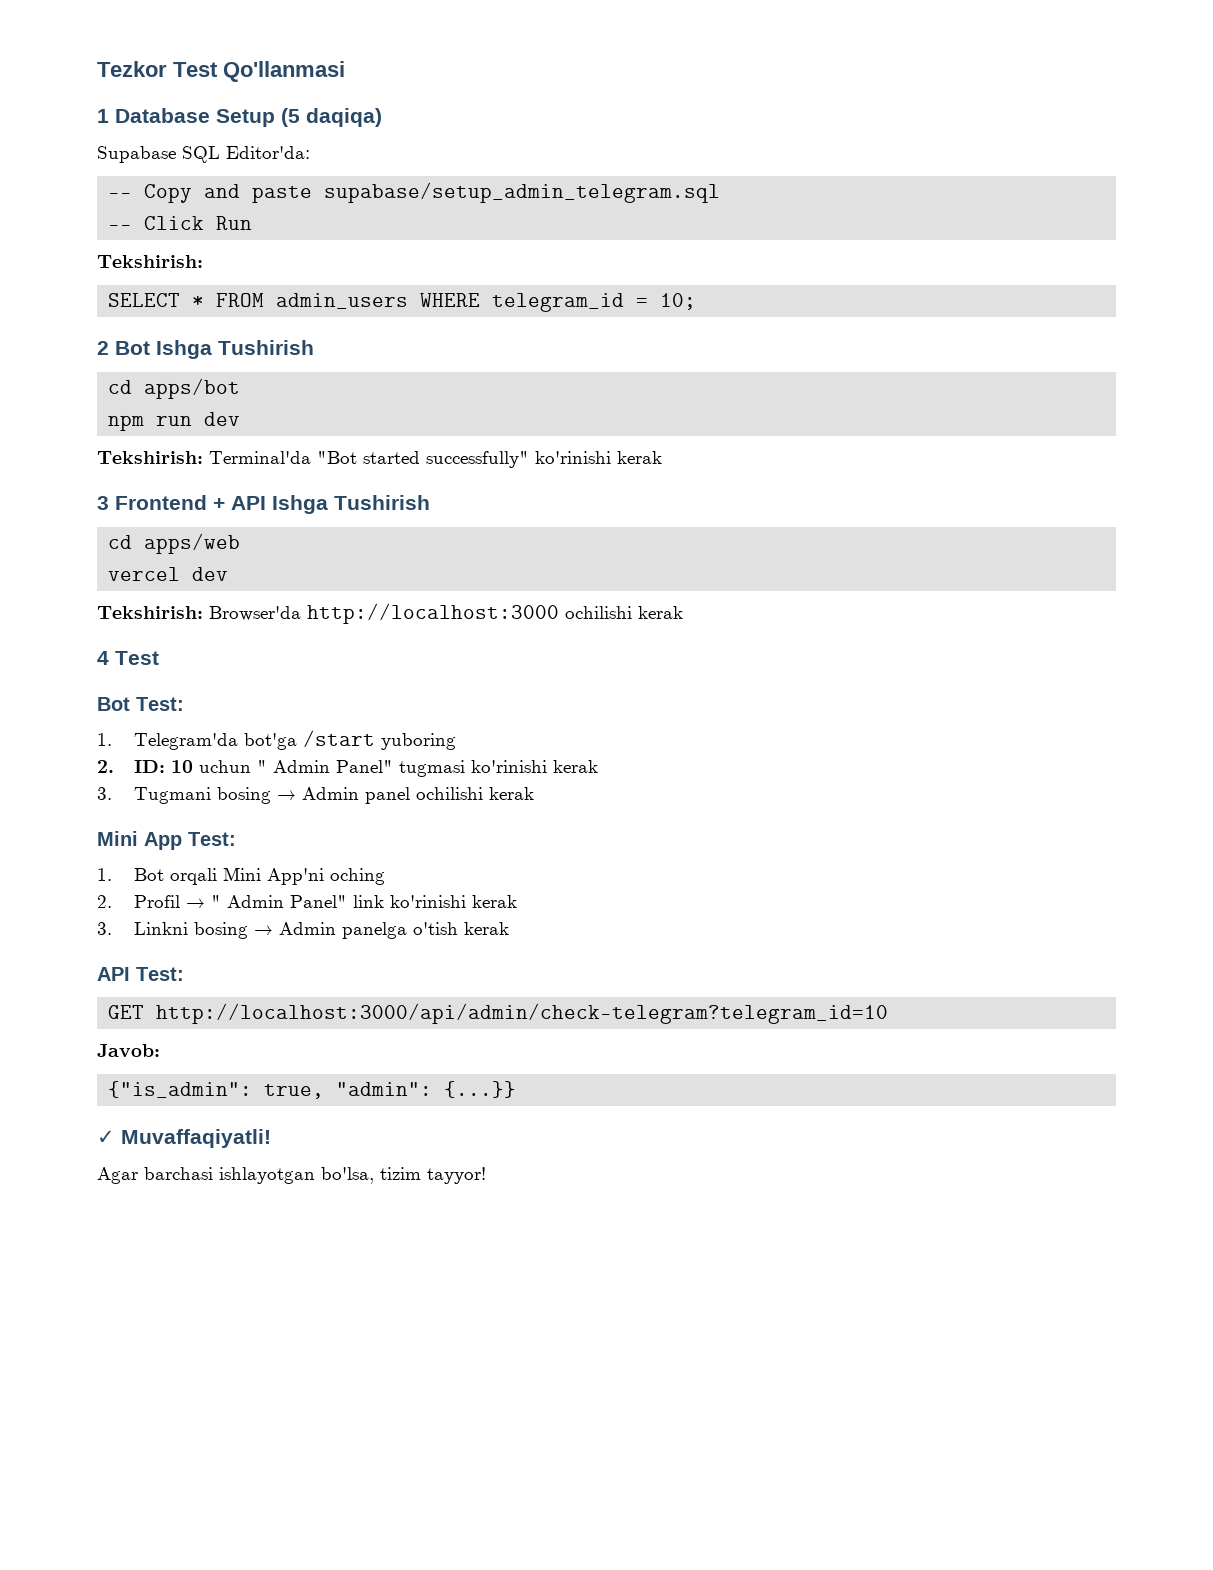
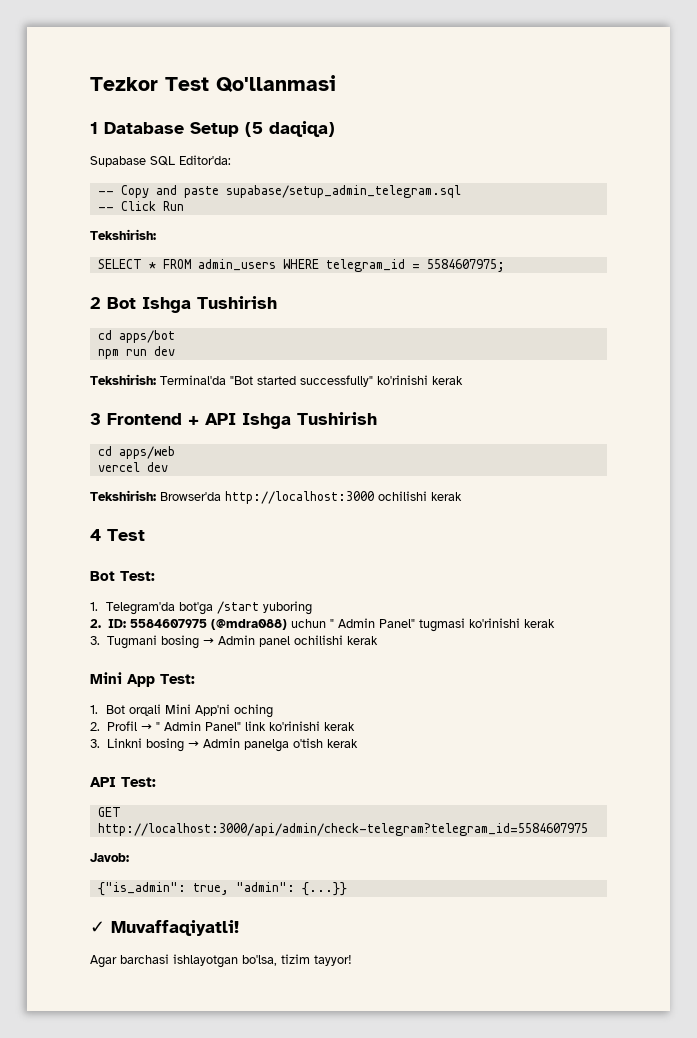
- SELECT * FROM admin_users WHERE telegram_id = 10;
+ SELECT * FROM admin_users WHERE telegram_id = 5584607975;
- 2. ID: 10 uchun " Admin Panel" tugmasi ko'rinishi kerak
+ 2. ID: 5584607975 (@mdra088) uchun " Admin Panel" tugmasi ko'rinishi kerak
- GET http://localhost:3000/api/admin/check-telegram?telegram_id=10
+ GET http://localhost:3000/api/admin/check-telegram?telegram_id=5584607975

